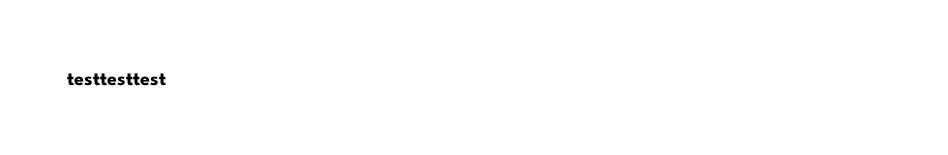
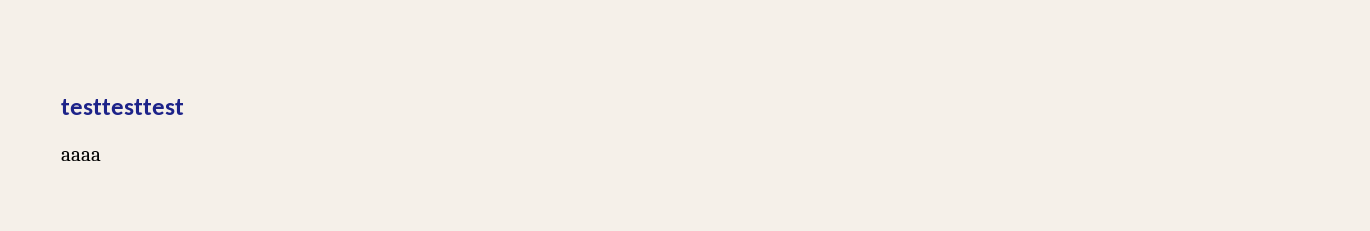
+ aaaa

